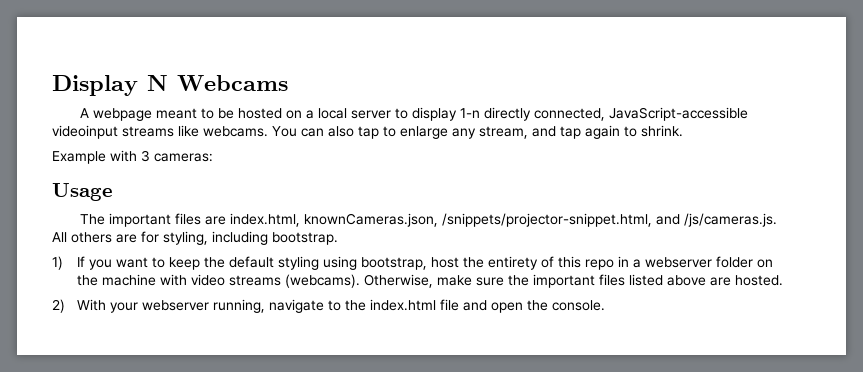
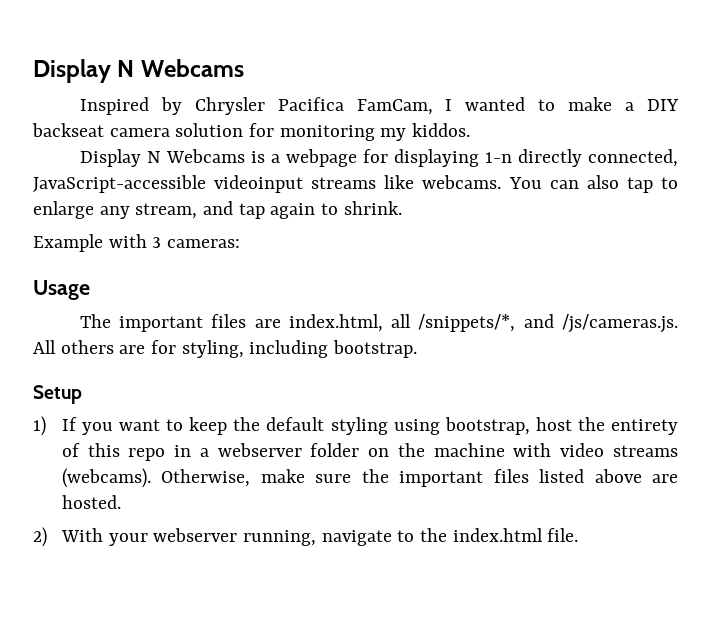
- A webpage meant to be hosted on a local server to display 1-n directly connected, JavaScript-accessible videoinput streams like webcams.
+ Inspired by Chrysler Pacifica FamCam, I wanted to make a DIY backseat camera solution for monitoring my kiddos.
+ Display N Webcams is a webpage for displaying 1-n directly connected, JavaScript-accessible videoinput streams like webcams.
- The important files are index.html, knownCameras.json, /snippets/projector-snippet.html, and /js/cameras.js. All others are for styling, including bootstrap.
+ The important files are index.html, all /snippets/*, and /js/cameras.js. All others are for styling, including bootstrap.
+ Setup
- 2) With your webserver running, navigate to the index.html file and open the console.
+ 2) With your webserver running, navigate to the index.html file.

